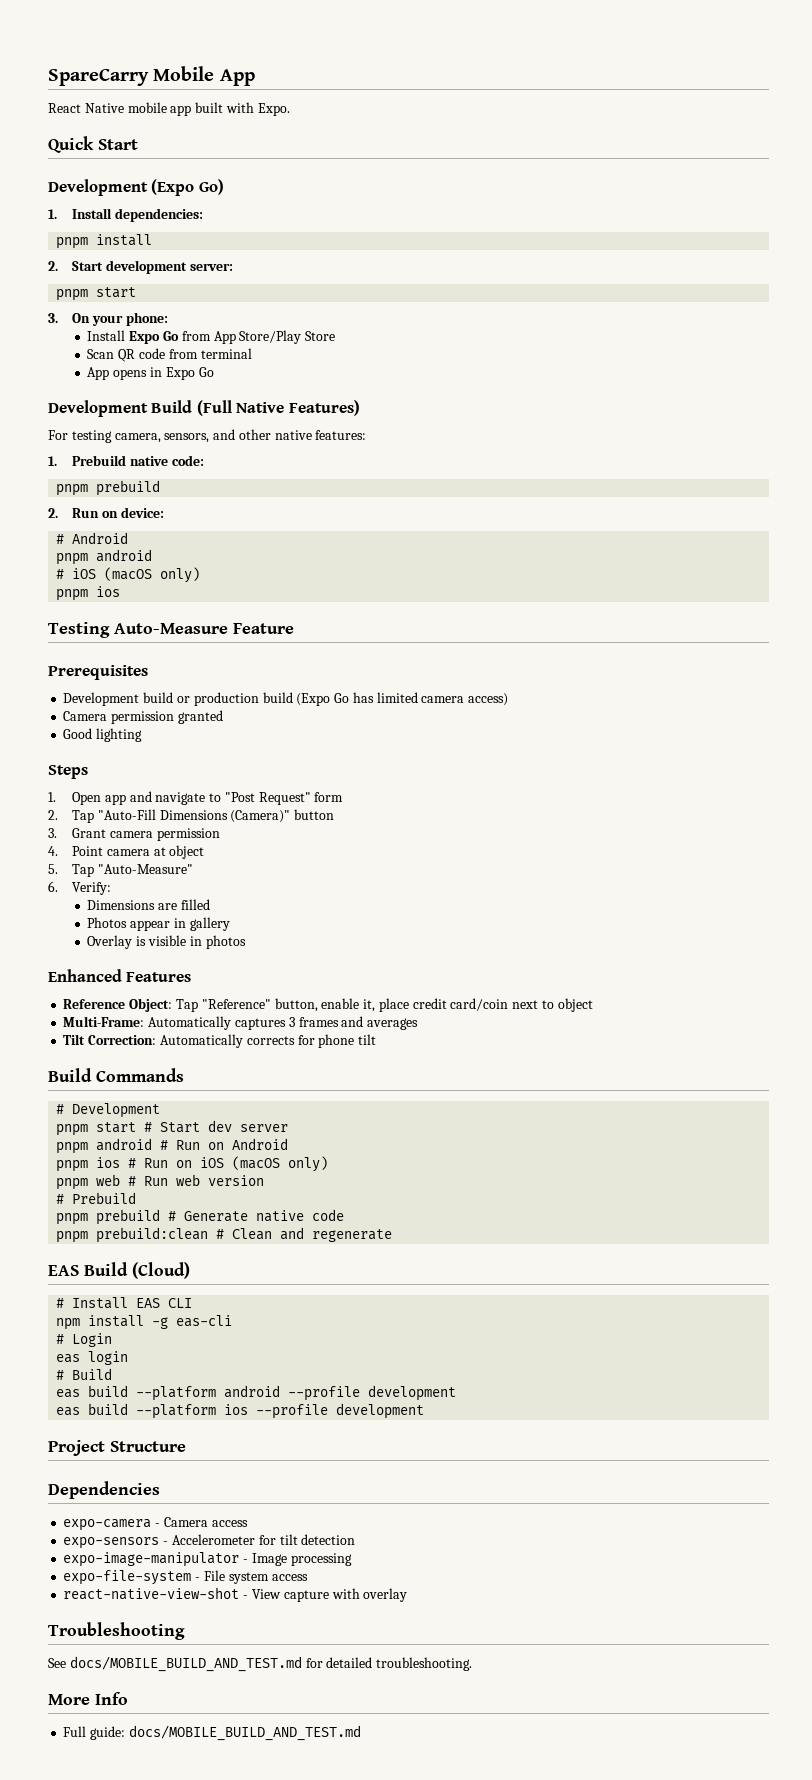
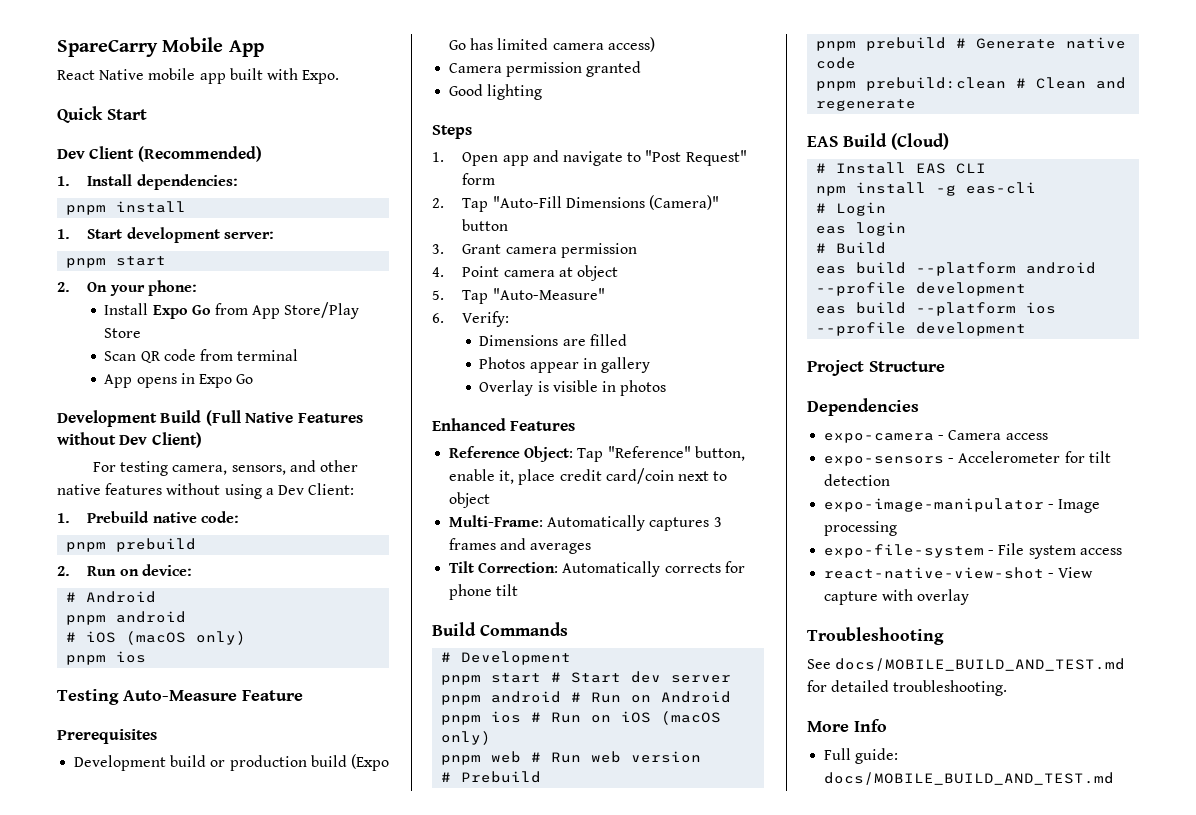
- Development (Expo Go)
+ Dev Client (Recommended)
- 2. Start development server:
+ 1. Start development server:
- 3. On your phone:
+ 2. On your phone:
- Development Build (Full Native Features)
+ Development Build (Full Native Features without Dev Client)
- For testing camera, sensors, and other native features:
+ For testing camera, sensors, and other native features without using a Dev Client:

